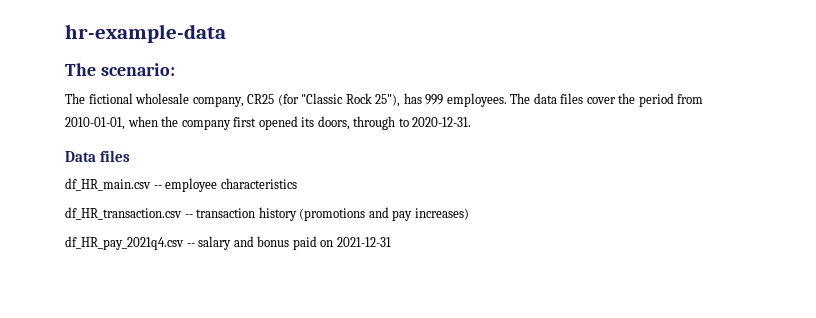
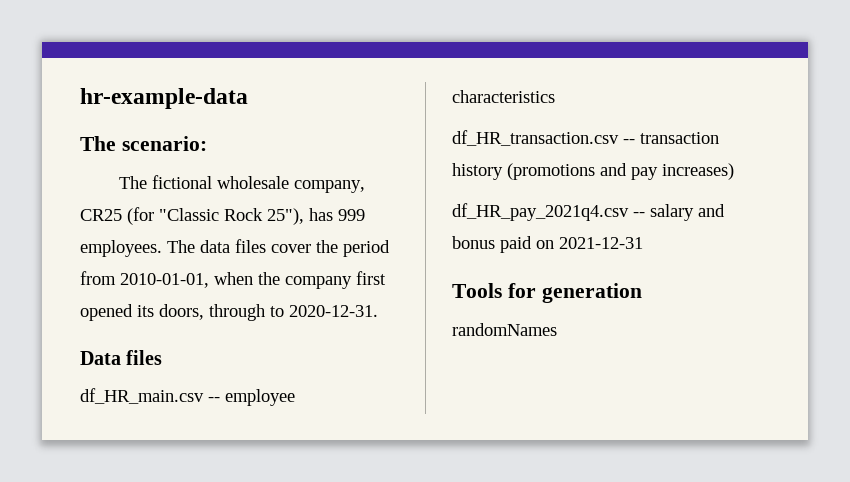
+ Tools for generation
+ randomNames

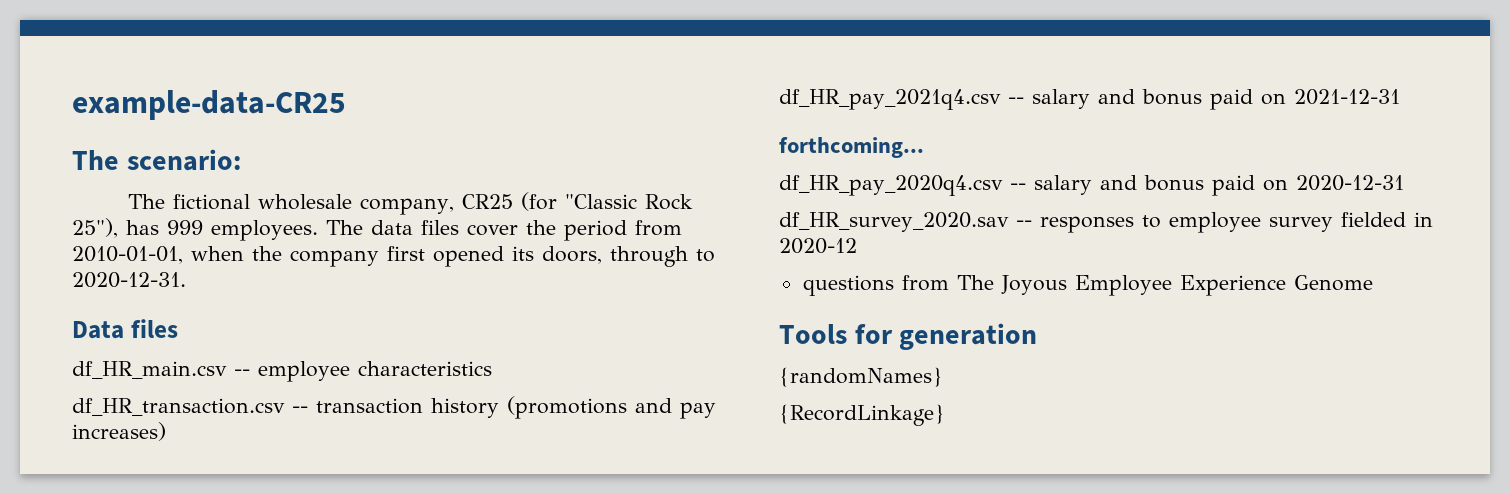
- hr-example-data
+ example-data-CR25
+ forthcoming...
+ df_HR_pay_2020q4.csv -- salary and bonus paid on 2020-12-31
+ df_HR_survey_2020.sav -- responses to employee survey fielded in 2020-12
+ questions from The Joyous Employee Experience Genome
- randomNames
+ {randomNames}
+ {RecordLinkage}

